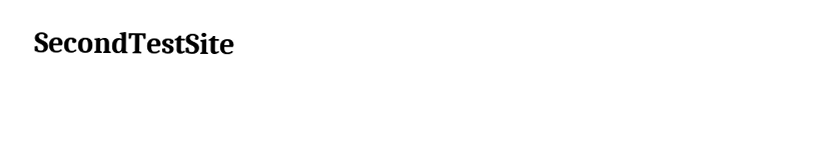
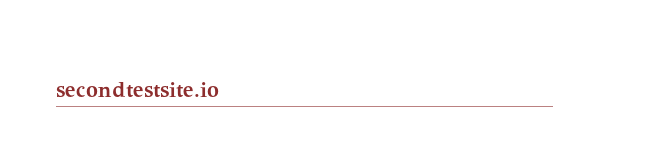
- SecondTestSite
+ secondtestsite.io

